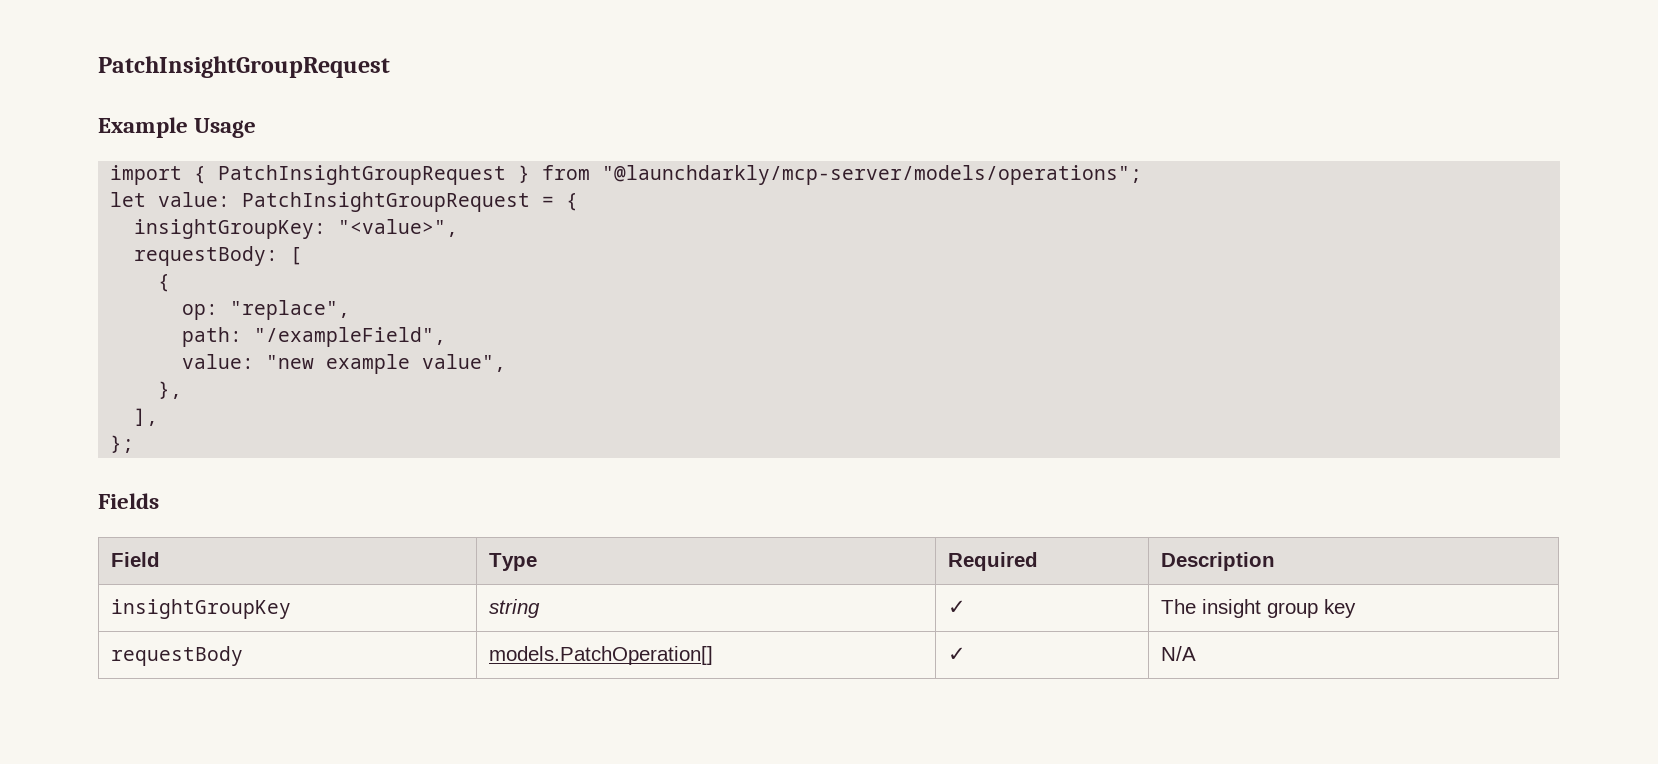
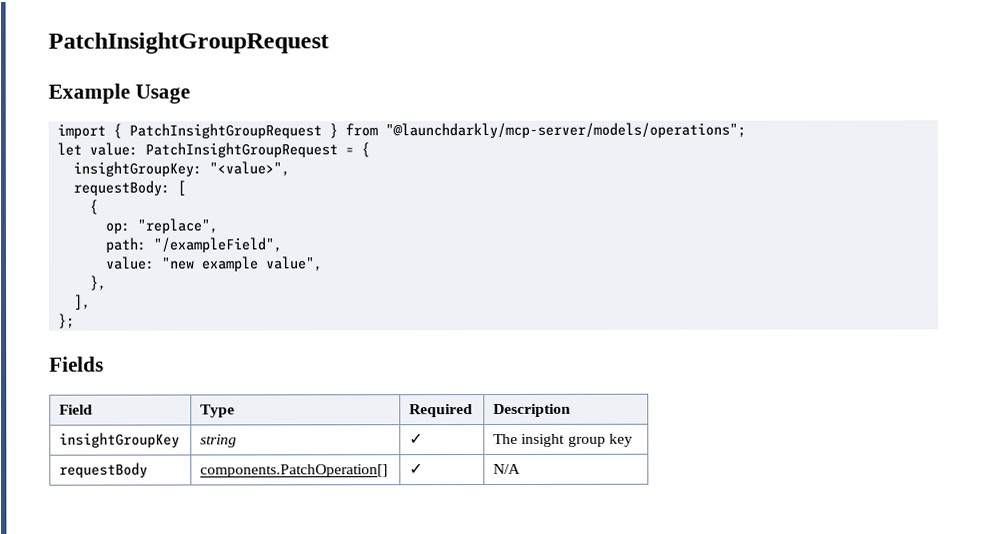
- requestBody | models.PatchOperation[] | ✓ | N/A
+ requestBody | components.PatchOperation[] | ✓ | N/A

